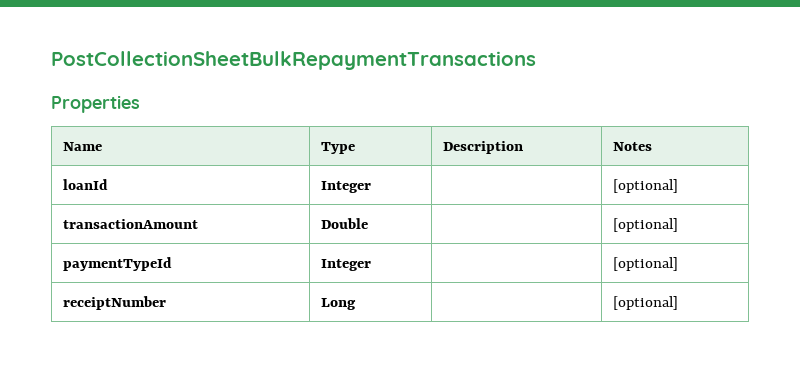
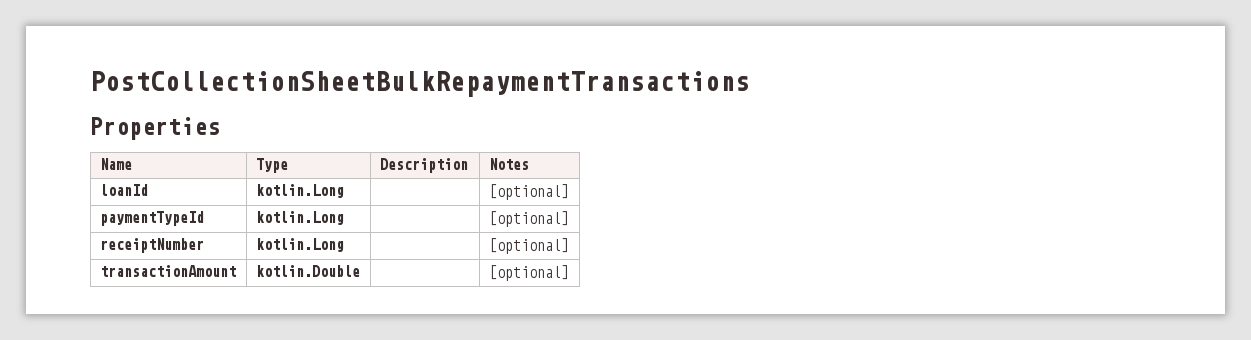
- loanId | Integer | | [optional]
+ loanId | kotlin.Long | | [optional]
+ paymentTypeId | kotlin.Long | | [optional]
+ receiptNumber | kotlin.Long | | [optional]
- transactionAmount | Double | | [optional]
- paymentTypeId | Integer | | [optional]
- receiptNumber | Long | | [optional]
+ transactionAmount | kotlin.Double | | [optional]

